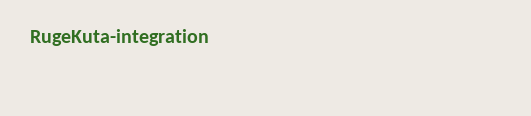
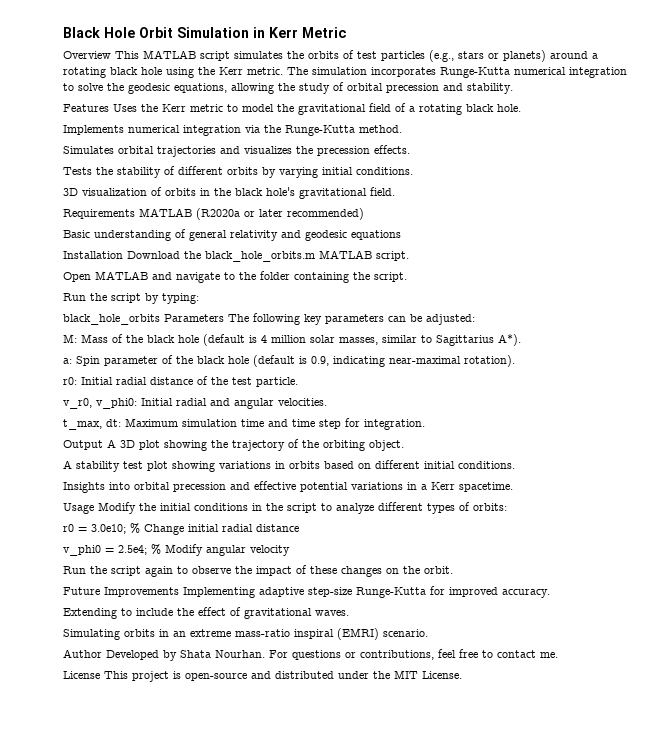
- RugeKuta-integration
+ Black Hole Orbit Simulation in Kerr Metric
+ Overview This MATLAB script simulates the orbits of test particles (e.g., stars or planets) around a rotating black hole using the Kerr metric. The simulation incorporates Runge-Kutta numerical integration to solve the geodesic equations, allowing the study of orbital precession and stability.
+ Features Uses the Kerr metric to model the gravitational field of a rotating black hole.
+ Implements numerical integration via the Runge-Kutta method.
+ Simulates orbital trajectories and visualizes the precession effects.
+ Tests the stability of different orbits by varying initial conditions.
+ 3D visualization of orbits in the black hole's gravitational field.
+ Requirements MATLAB (R2020a or later recommended)
+ Basic understanding of general relativity and geodesic equations
+ Installation Download the black_hole_orbits.m MATLAB script.
+ Open MATLAB and navigate to the folder containing the script.
+ Run the script by typing:
+ black_hole_orbits Parameters The following key parameters can be adjusted:
+ M: Mass of the black hole (default is 4 million solar masses, similar to Sagittarius A*).
+ a: Spin parameter of the black hole (default is 0.9, indicating near-maximal rotation).
+ r0: Initial radial distance of the test particle.
+ v_r0, v_phi0: Initial radial and angular velocities.
+ t_max, dt: Maximum simulation time and time step for integration.
+ Output A 3D plot showing the trajectory of the orbiting object.
+ A stability test plot showing variations in orbits based on different initial conditions.
+ Insights into orbital precession and effective potential variations in a Kerr spacetime.
+ Usage Modify the initial conditions in the script to analyze different types of orbits:
+ r0 = 3.0e10; % Change initial radial distance
+ v_phi0 = 2.5e4; % Modify angular velocity
+ Run the script again to observe the impact of these changes on the orbit.
+ Future Improvements Implementing adaptive step-size Runge-Kutta for improved accuracy.
+ Extending to include the effect of gravitational waves.
+ Simulating orbits in an extreme mass-ratio inspiral (EMRI) scenario.
+ Author Developed by Shata Nourhan. For questions or contributions, feel free to contact me.
+ License This project is open-source and distributed under the MIT License.

